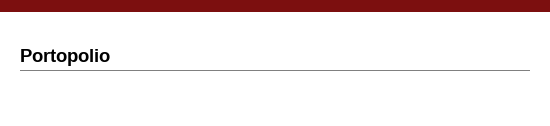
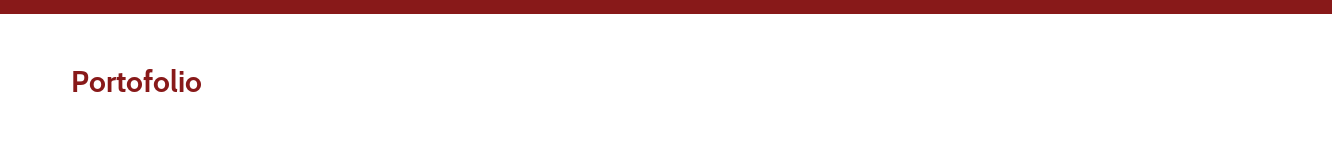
- Portopolio
+ Portofolio

